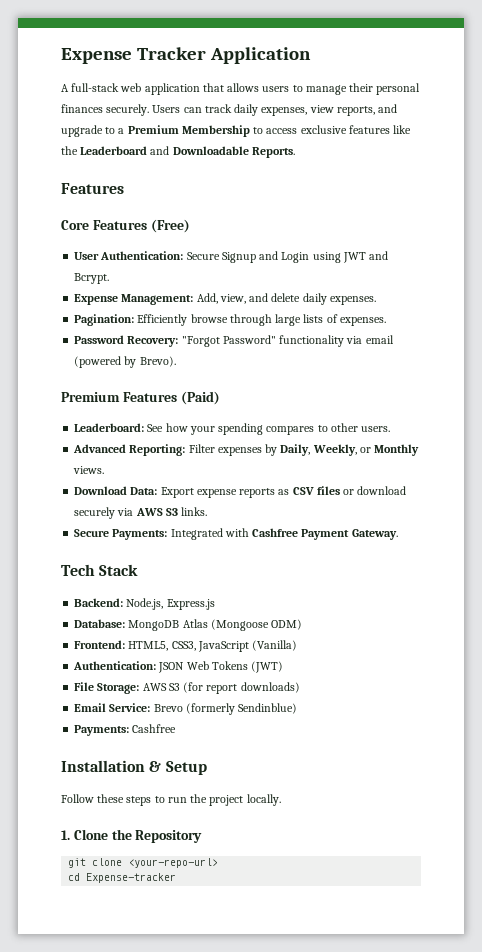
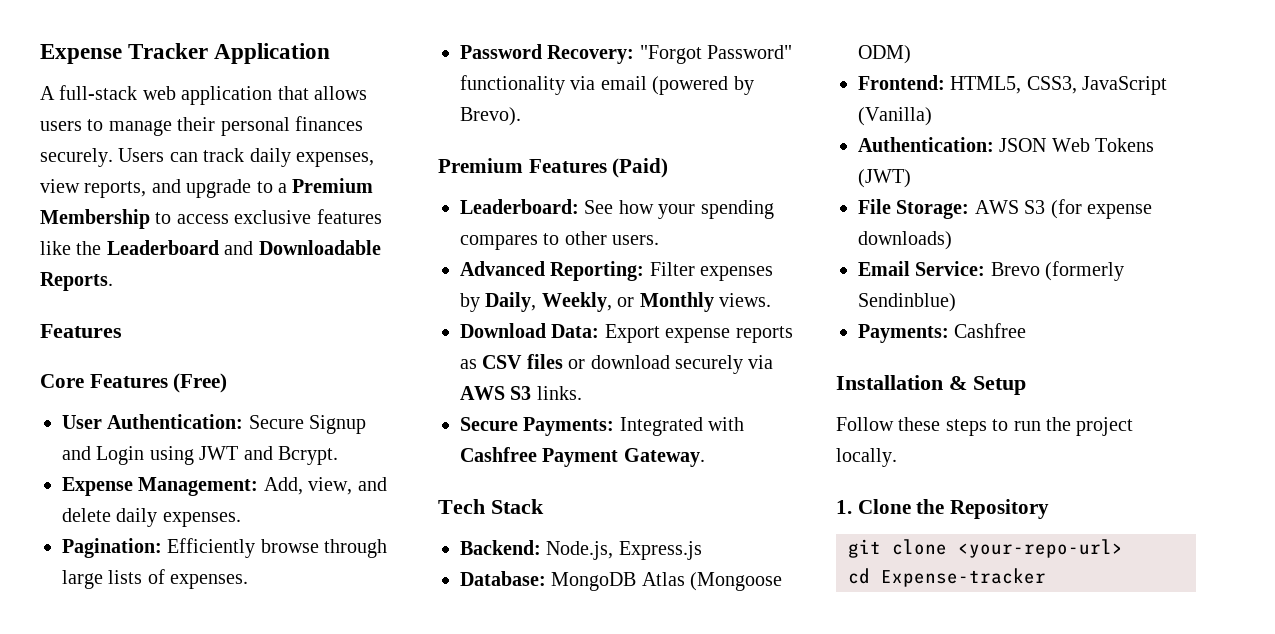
- File Storage: AWS S3 (for report downloads)
+ File Storage: AWS S3 (for expense downloads)

